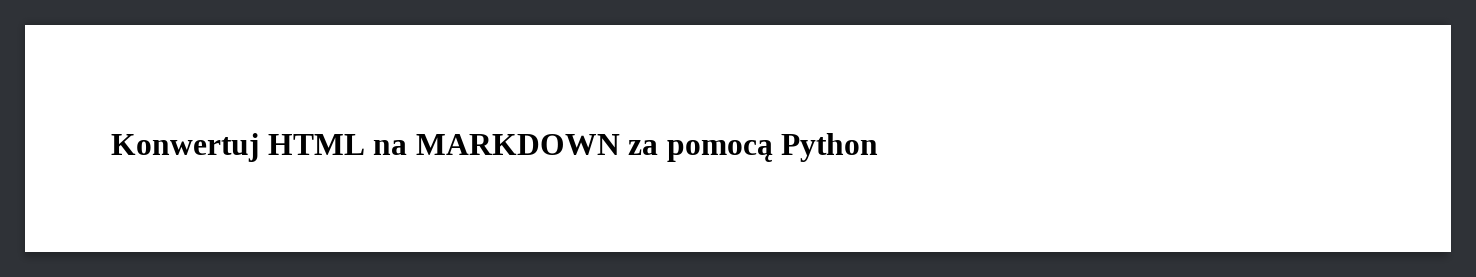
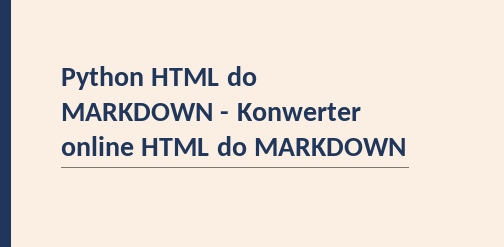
- Konwertuj HTML na MARKDOWN za pomocą Python
+ Python HTML do MARKDOWN - Konwerter online HTML do MARKDOWN

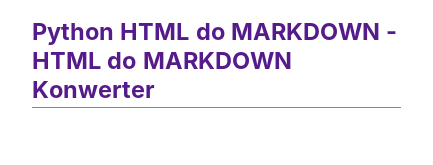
- Python HTML do MARKDOWN - Konwerter online HTML do MARKDOWN
+ Python HTML do MARKDOWN - HTML do MARKDOWN Konwerter

